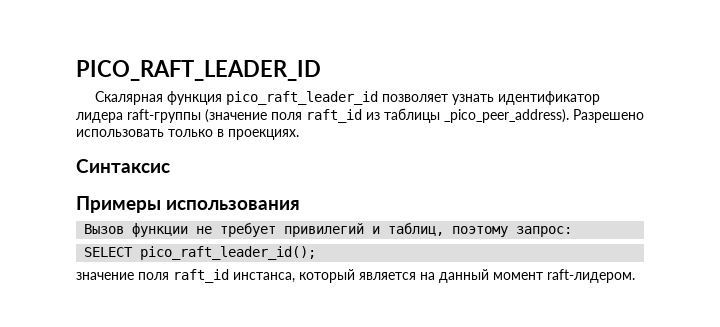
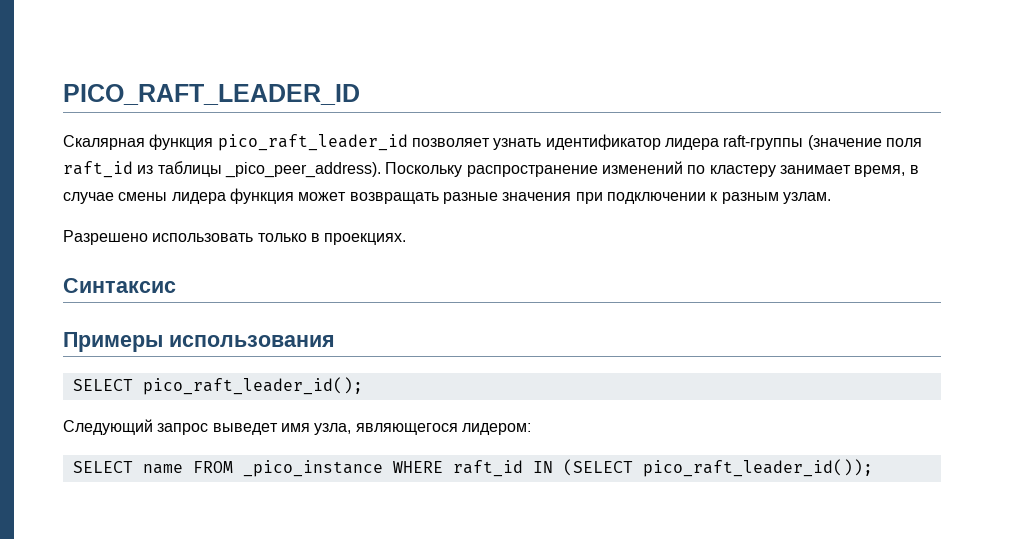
- Скалярная функция pico_raft_leader_id позволяет узнать идентификатор лидера raft-группы (значение поля raft_id из таблицы _pico_peer_address). Разрешено использовать только в проекциях.
+ Скалярная функция pico_raft_leader_id позволяет узнать идентификатор лидера raft-группы (значение поля raft_id из таблицы _pico_peer_address). Поскольку распространение изменений по кластеру занимает время, в случае смены лидера функция может возвращать разные значения при подключении к разным узлам.
+ Разрешено использовать только в проекциях.
- Вызов функции не требует привилегий и таблиц, поэтому запрос:
  SELECT pico_raft_leader_id();
- значение поля raft_id инстанса, который является на данный момент raft-лидером.
+ Следующий запрос выведет имя узла, являющегося лидером:
+ SELECT name FROM _pico_instance WHERE raft_id IN (SELECT pico_raft_leader_id());

